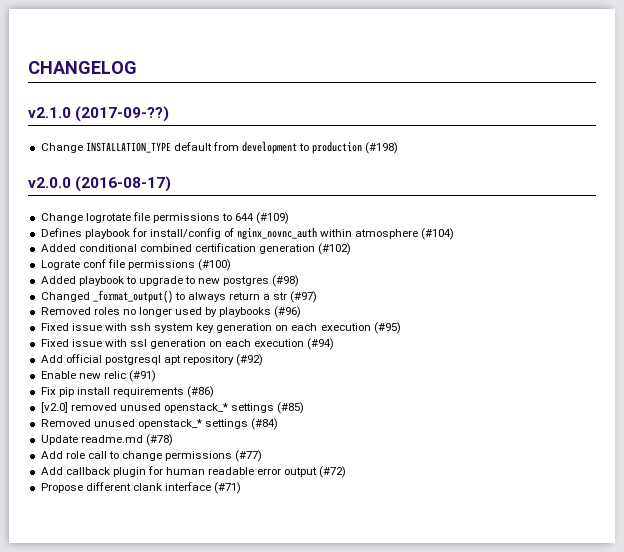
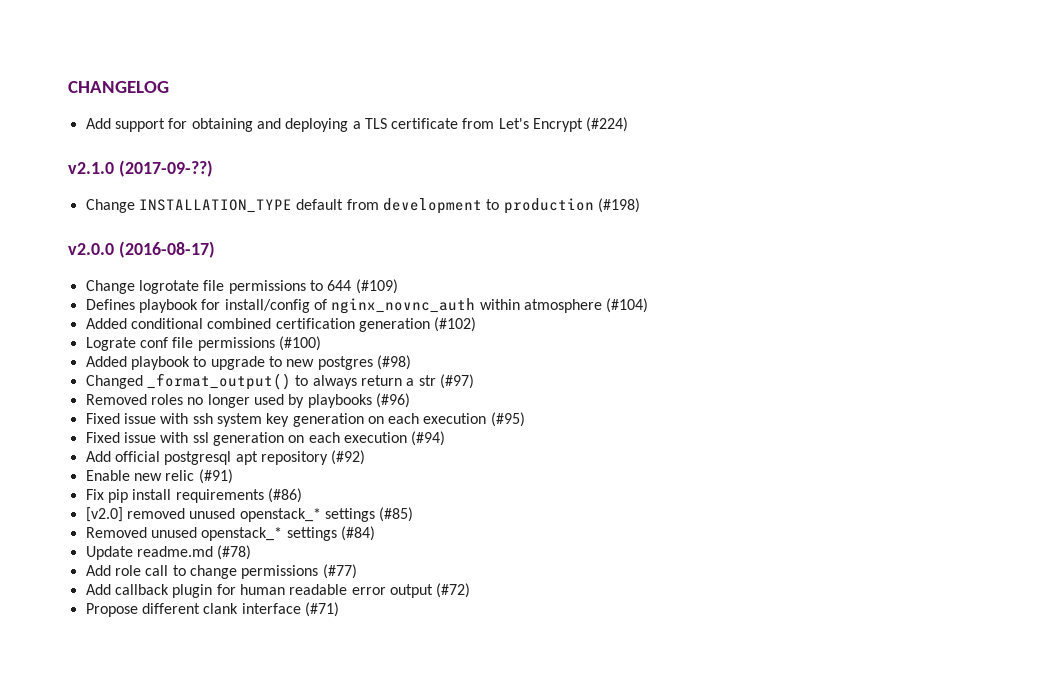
+ Add support for obtaining and deploying a TLS certificate from Let's Encrypt (#224)

